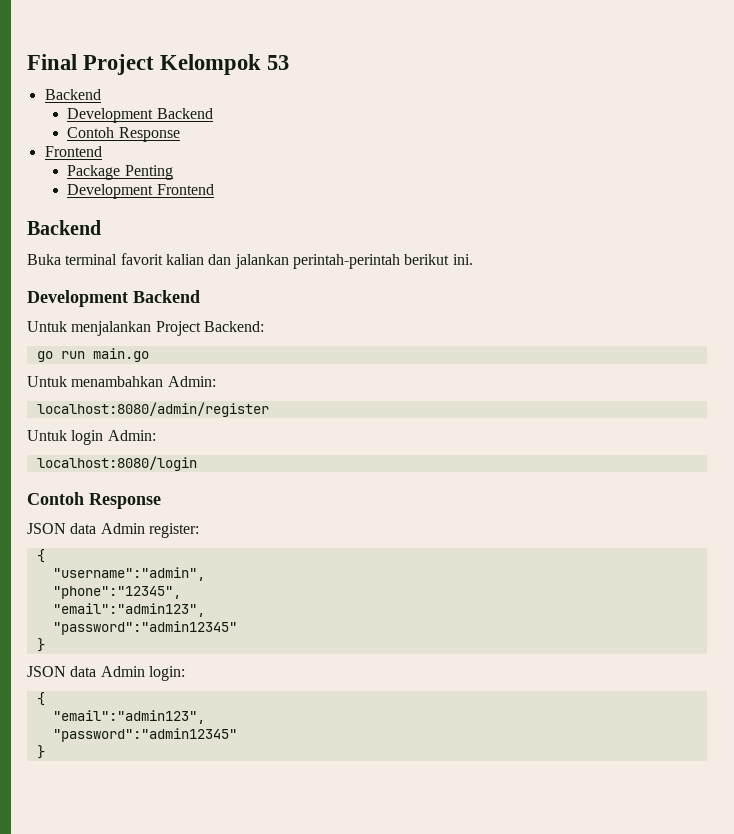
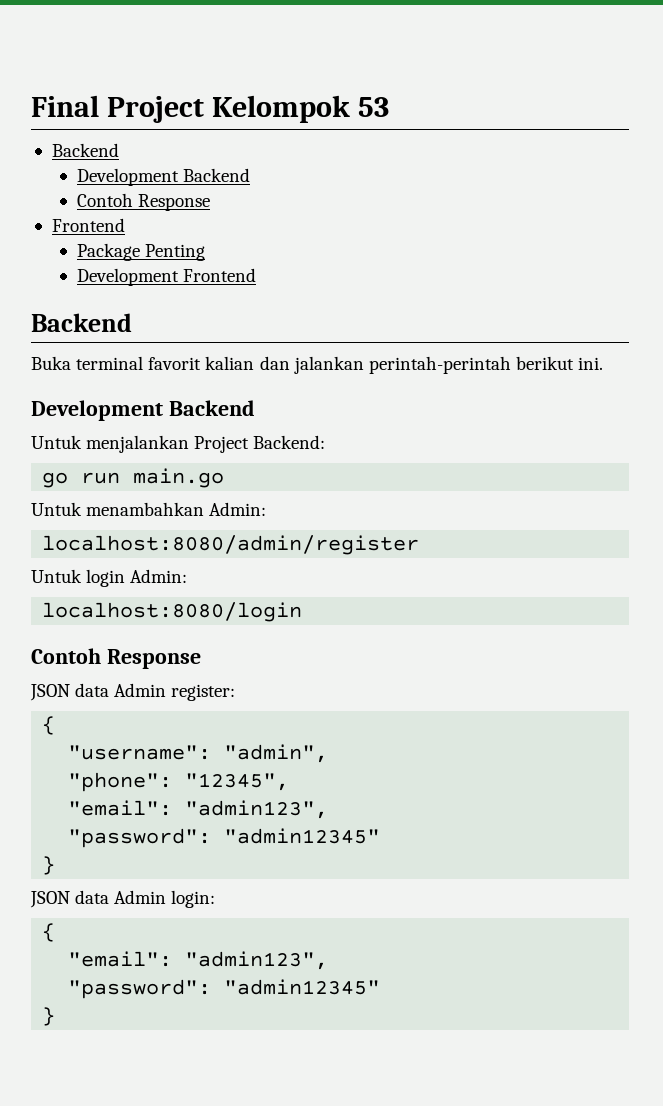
- "username":"admin",
- "phone":"12345",
- "email":"admin123",
- "password":"admin12345"
+ "username": "admin",
+ "phone": "12345",
+ "email": "admin123",
+ "password": "admin12345"
  JSON data Admin login:
  {
- "email":"admin123",
- "password":"admin12345"
+ "email": "admin123",
+ "password": "admin12345"

